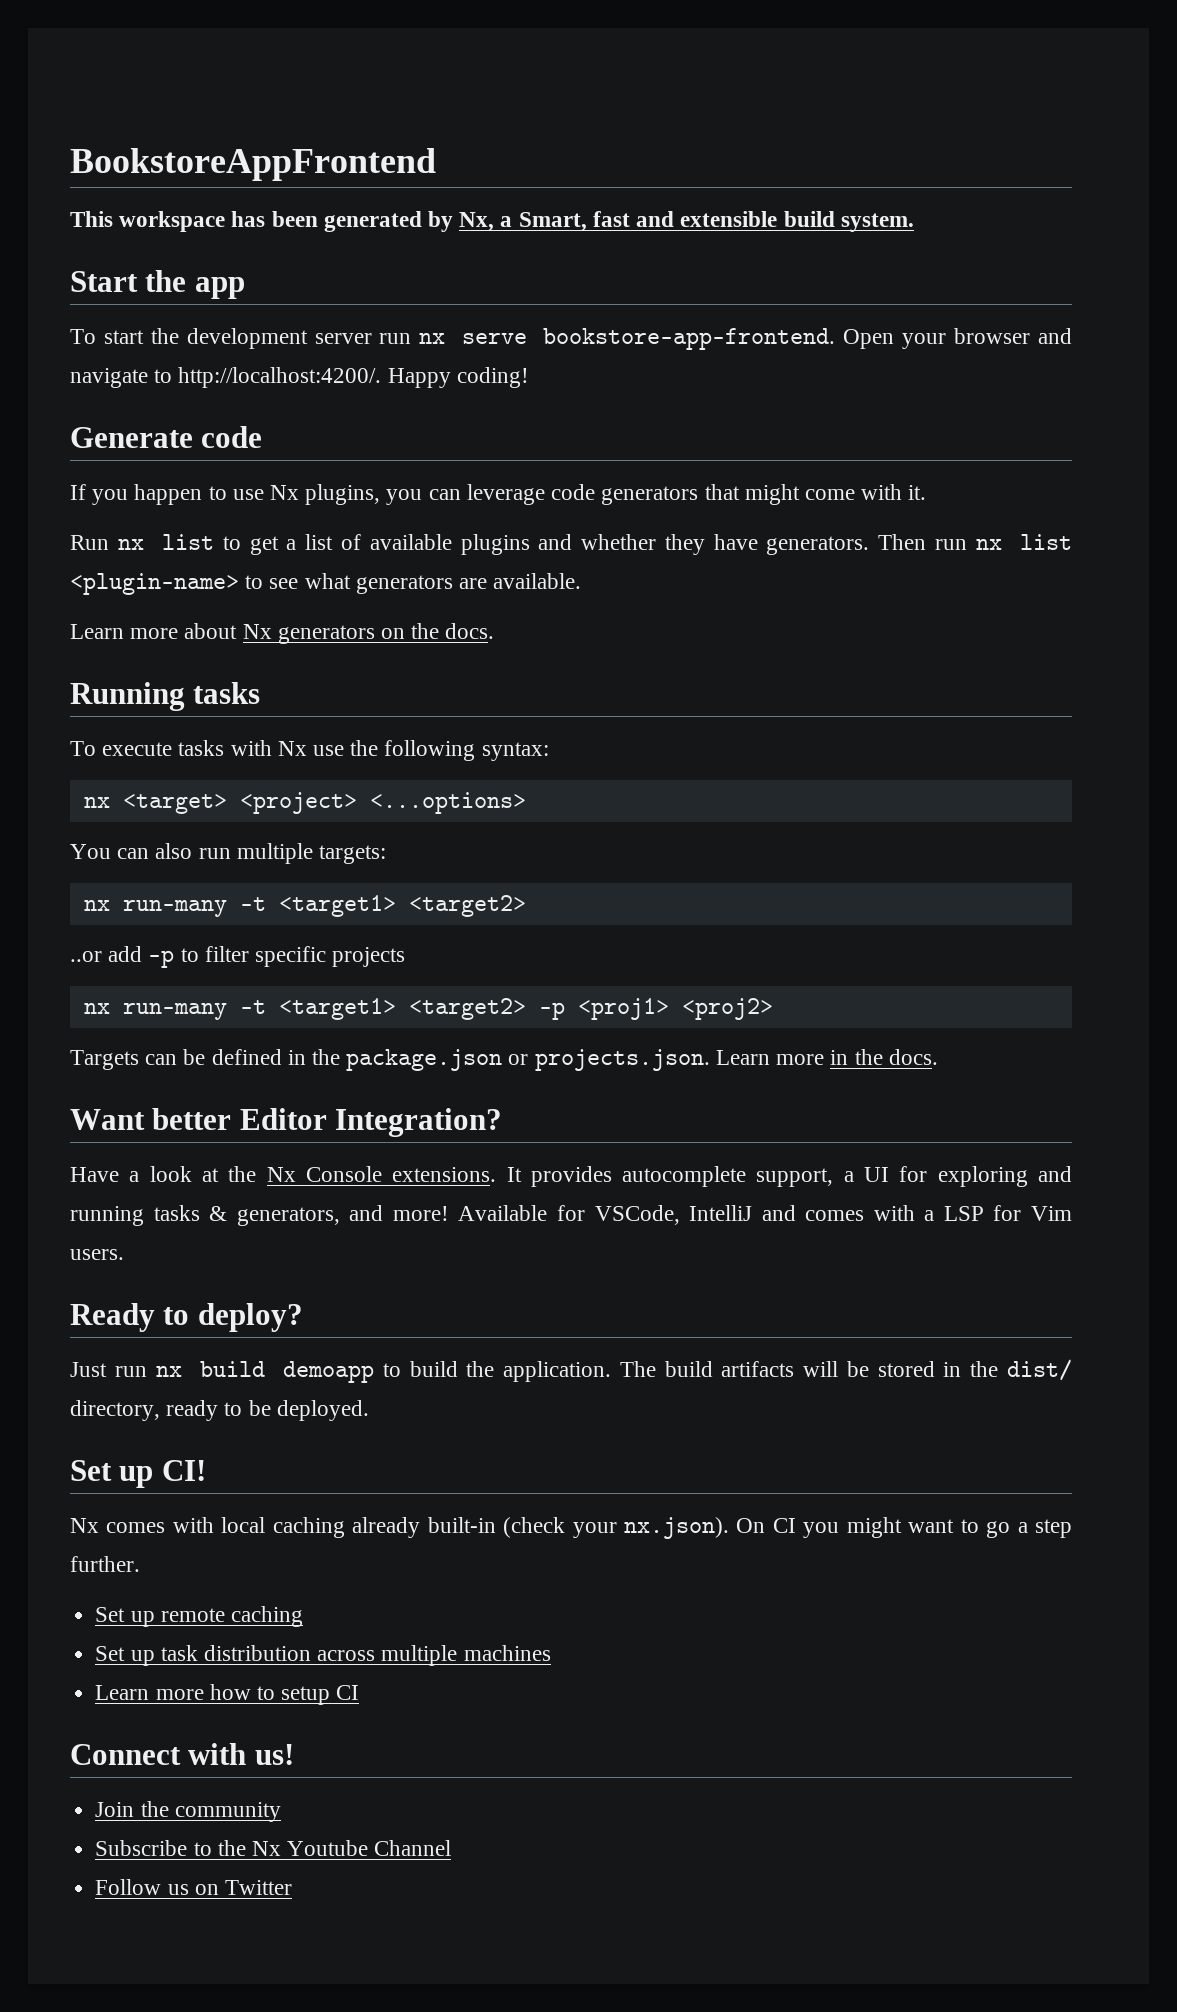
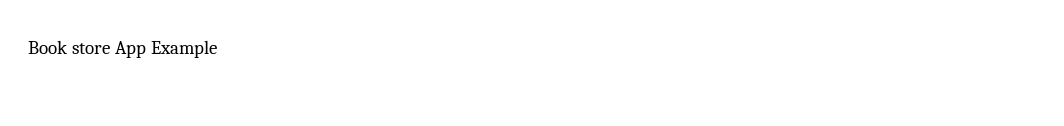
- BookstoreAppFrontend
- This workspace has been generated by Nx, a Smart, fast and extensible build system.
- Start the app
- To start the development server run nx serve bookstore-app-frontend. Open your browser and navigate to http://localhost:4200/. Happy coding!
- Generate code
- If you happen to use Nx plugins, you can leverage code generators that might come with it.
- Run nx list to get a list of available plugins and whether they have generators. Then run nx list <plugin-name> to see what generators are available.
- Learn more about Nx generators on the docs.
- Running tasks
- To execute tasks with Nx use the following syntax:
- nx <target> <project> <...options>
- You can also run multiple targets:
- nx run-many -t <target1> <target2>
- ..or add -p to filter specific projects
- nx run-many -t <target1> <target2> -p <proj1> <proj2>
- Targets can be defined in the package.json or projects.json. Learn more in the docs.
- Want better Editor Integration?
- Have a look at the Nx Console extensions. It provides autocomplete support, a UI for exploring and running tasks & generators, and more! Available for VSCode, IntelliJ and comes with a LSP for Vim users.
- Ready to deploy?
- Just run nx build demoapp to build the application. The build artifacts will be stored in the dist/ directory, ready to be deployed.
- Set up CI!
- Nx comes with local caching already built-in (check your nx.json). On CI you might want to go a step further.
- Set up remote caching
- Set up task distribution across multiple machines
- Learn more how to setup CI
- Connect with us!
- Join the community
- Subscribe to the Nx Youtube Channel
- Follow us on Twitter
+ Book store App Example

